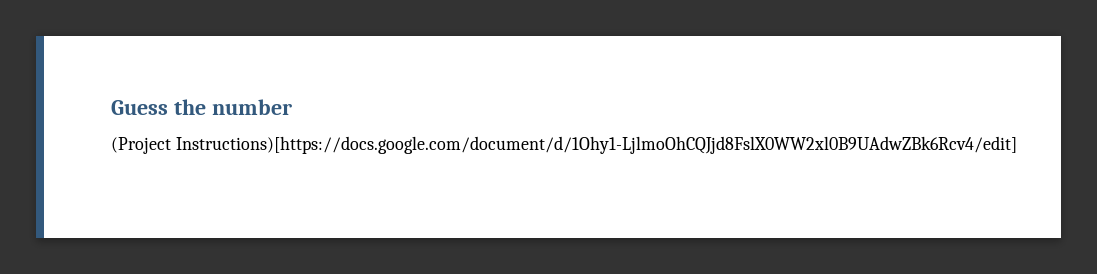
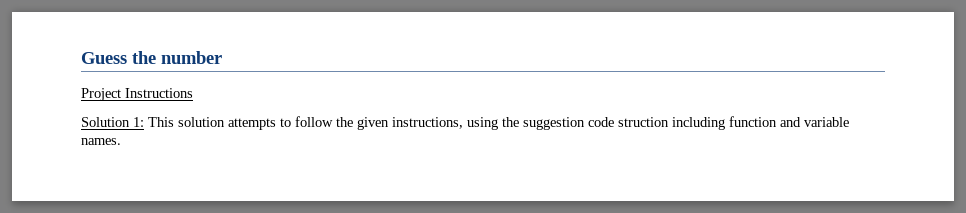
- (Project Instructions)[https://docs.google.com/document/d/1Ohy1-LjlmoOhCQJjd8FslX0WW2xl0B9UAdwZBk6Rcv4/edit]
+ Project Instructions
+ Solution 1: This solution attempts to follow the given instructions, using the suggestion code struction including function and variable names.

